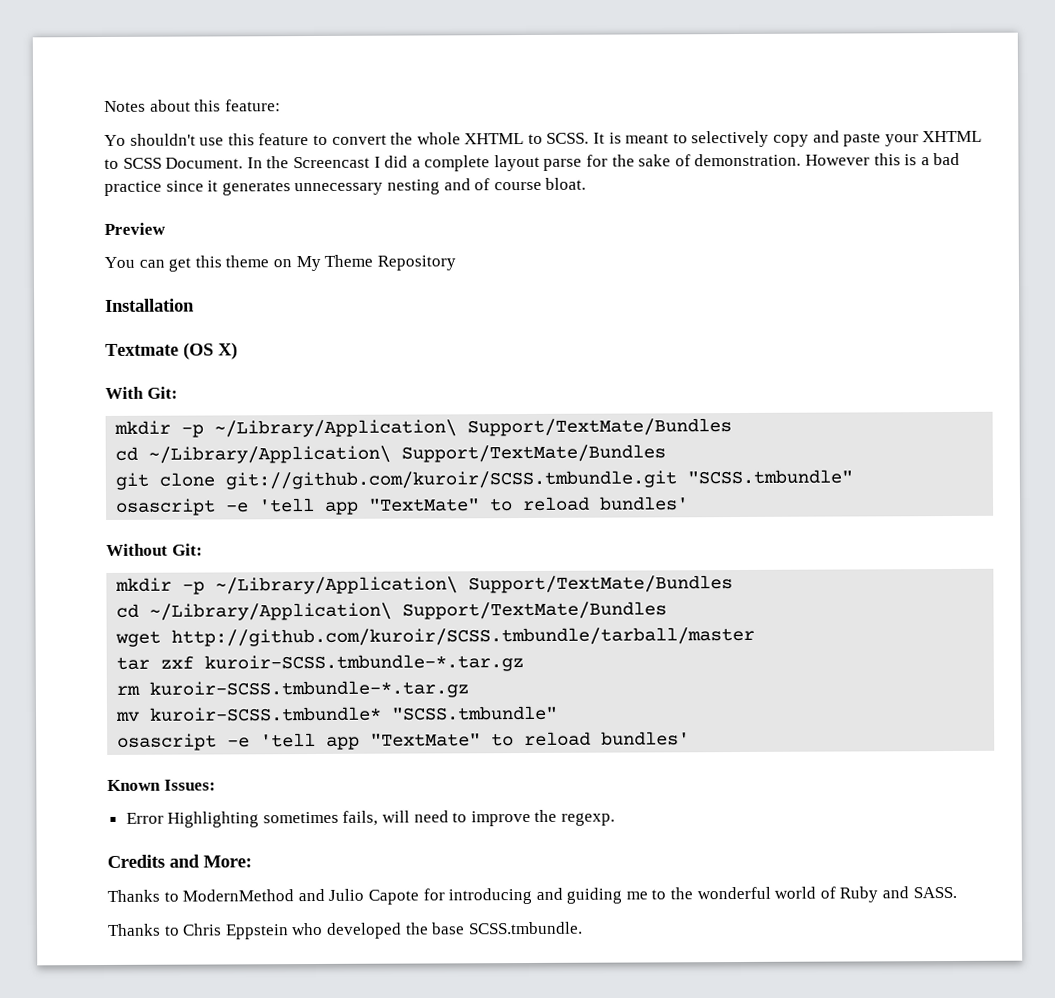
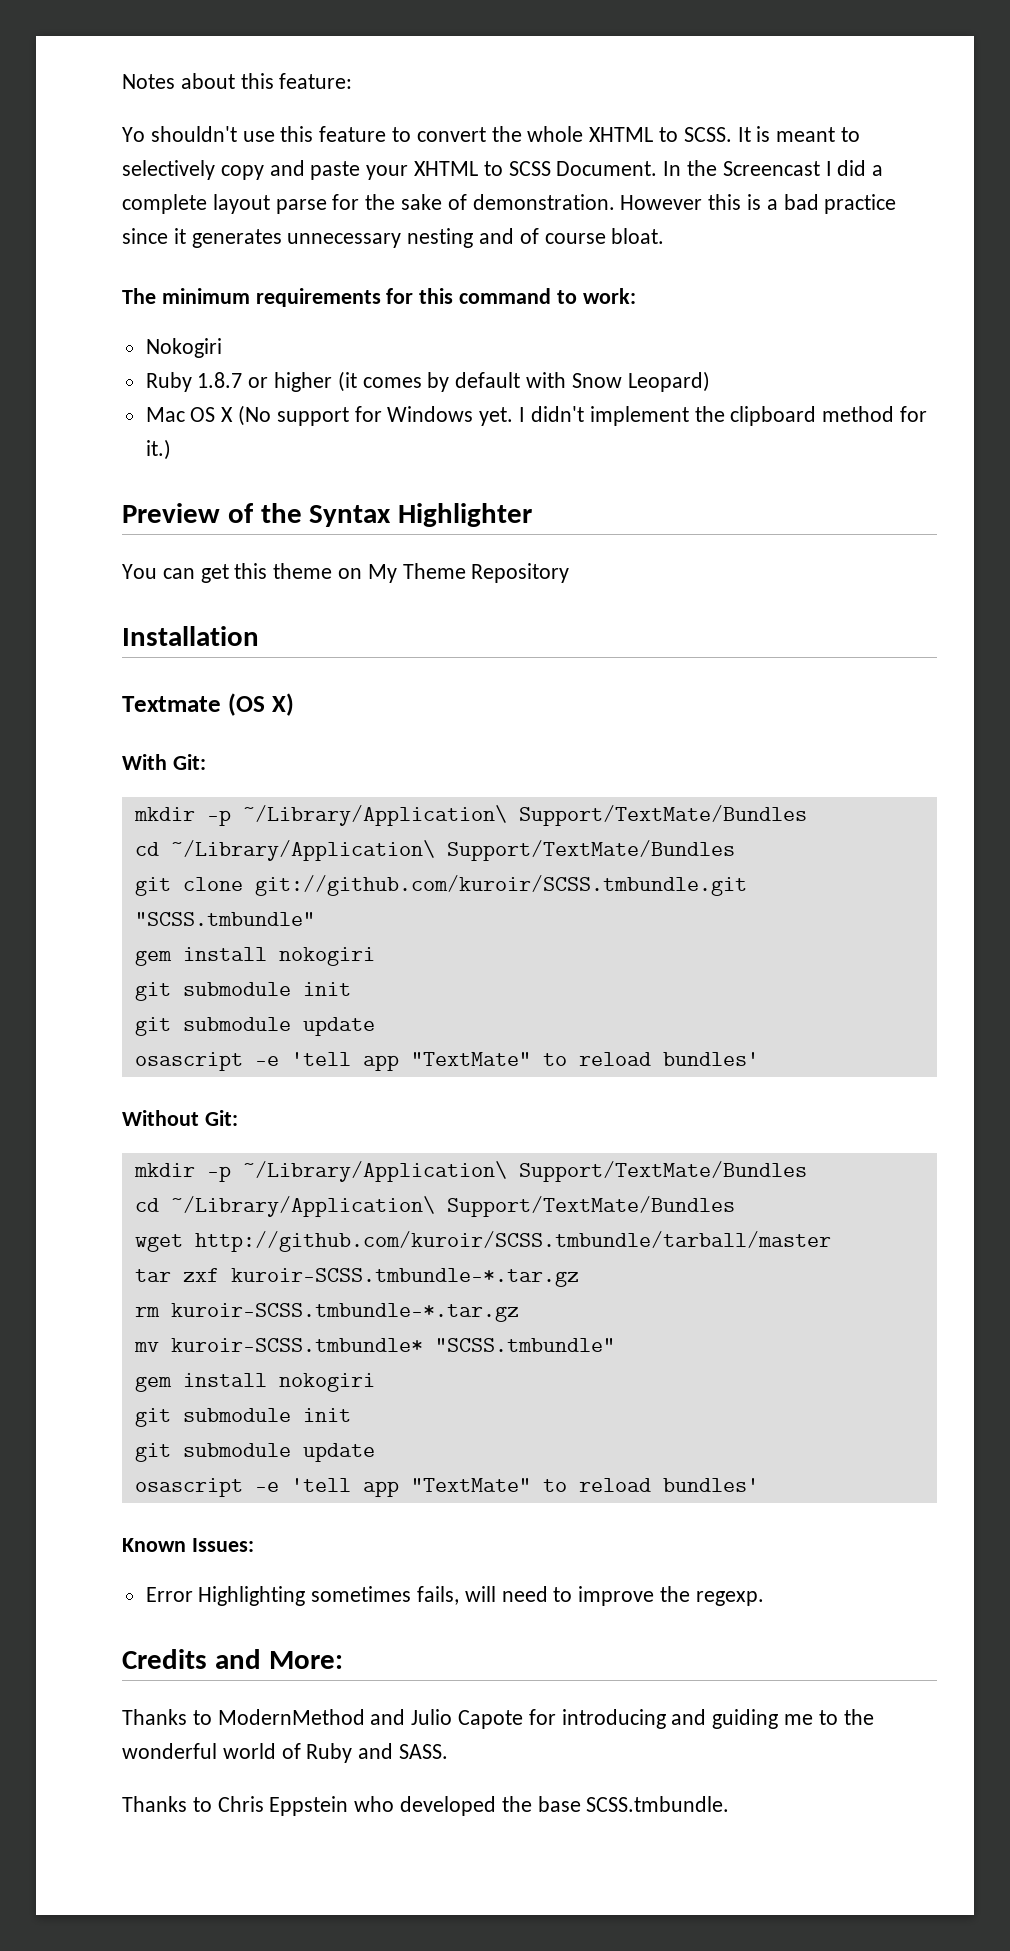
- Preview
+ The minimum requirements for this command to work:
+ Nokogiri
+ Ruby 1.8.7 or higher (it comes by default with Snow Leopard)
+ Mac OS X (No support for Windows yet. I didn't implement the clipboard method for it.)
+ Preview of the Syntax Highlighter
  git clone git://github.com/kuroir/SCSS.tmbundle.git "SCSS.tmbundle"
+ gem install nokogiri
+ git submodule init
+ git submodule update
  mv kuroir-SCSS.tmbundle* "SCSS.tmbundle"
+ gem install nokogiri
+ git submodule init
+ git submodule update

